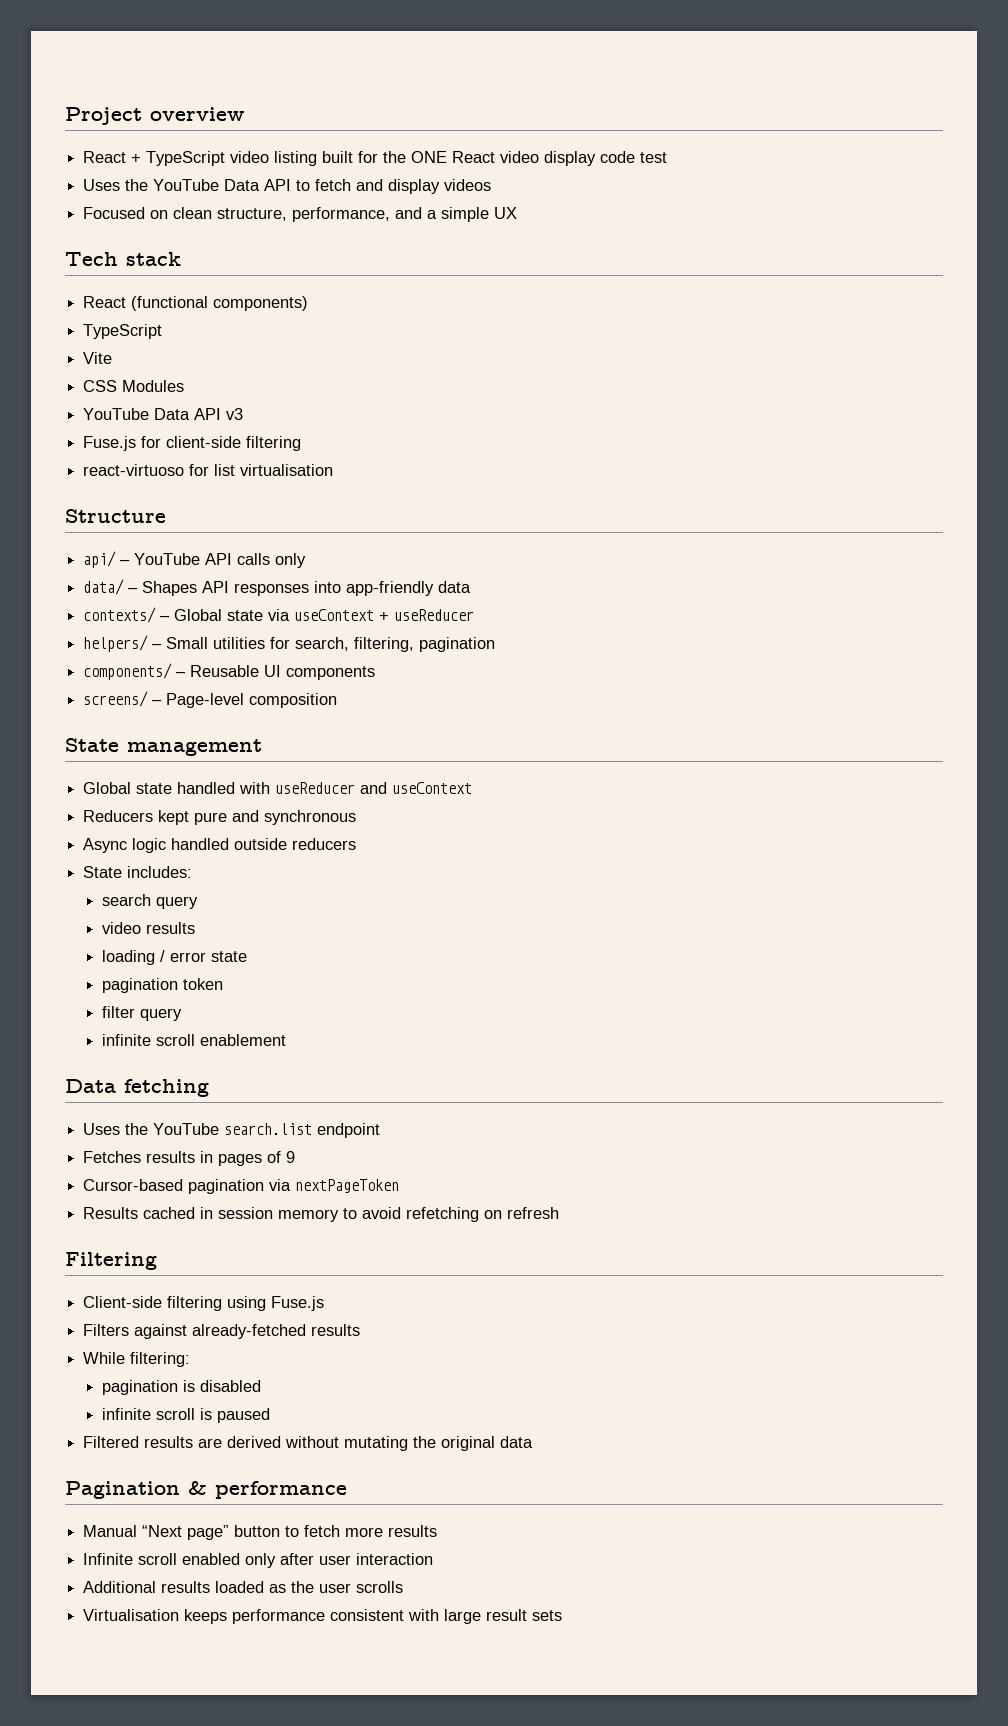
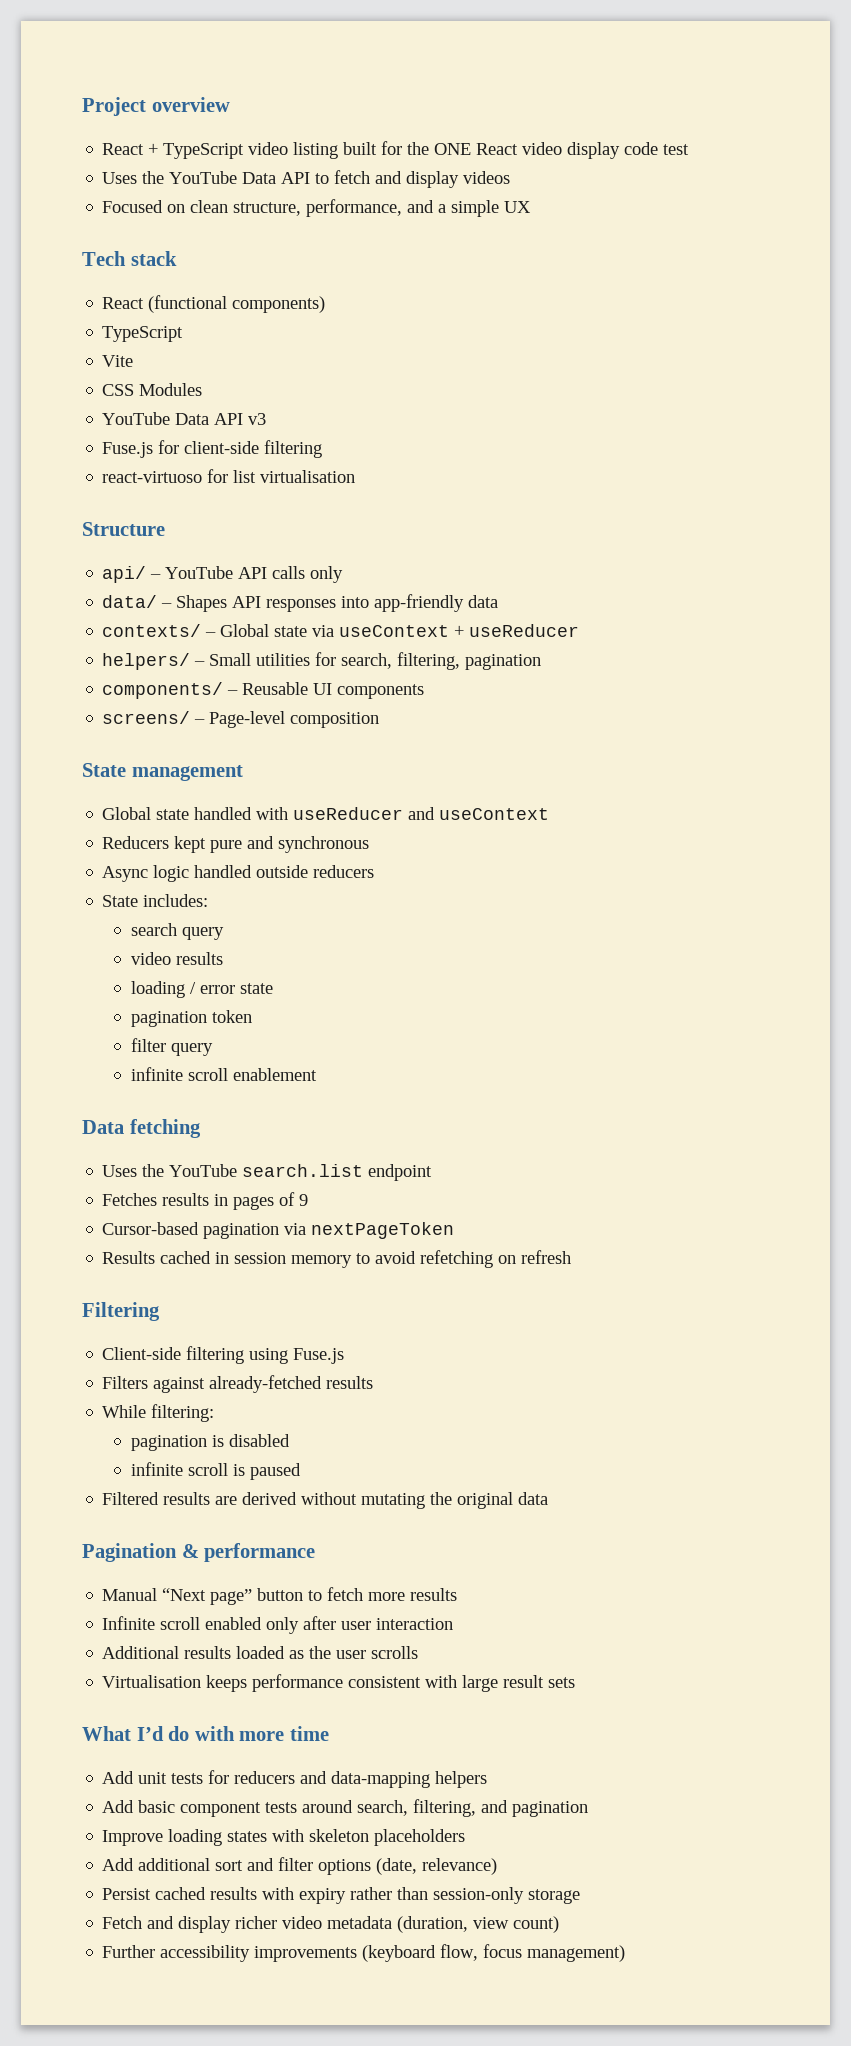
+ What I’d do with more time
+ Add unit tests for reducers and data-mapping helpers
+ Add basic component tests around search, filtering, and pagination
+ Improve loading states with skeleton placeholders
+ Add additional sort and filter options (date, relevance)
+ Persist cached results with expiry rather than session-only storage
+ Fetch and display richer video metadata (duration, view count)
+ Further accessibility improvements (keyboard flow, focus management)

